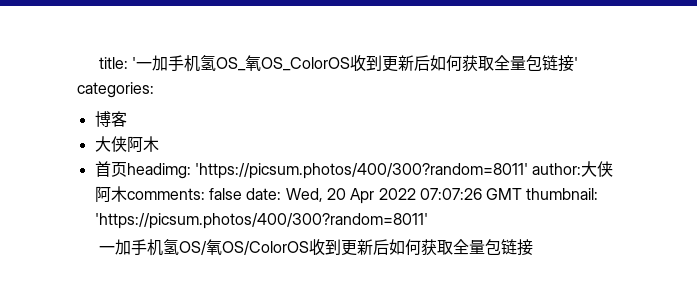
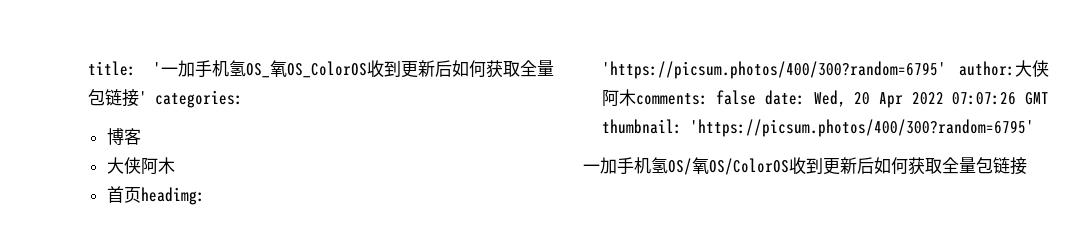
- 首页headimg: 'https://picsum.photos/400/300?random=8011' author:大侠阿木comments: false date: Wed, 20 Apr 2022 07:07:26 GMT thumbnail: 'https://picsum.photos/400/300?random=8011'
+ 首页headimg: 'https://picsum.photos/400/300?random=6795' author:大侠阿木comments: false date: Wed, 20 Apr 2022 07:07:26 GMT thumbnail: 'https://picsum.photos/400/300?random=6795'

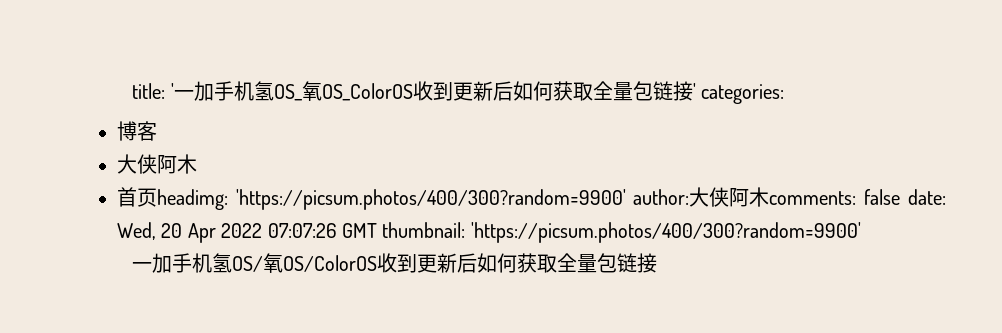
- 首页headimg: 'https://picsum.photos/400/300?random=6795' author:大侠阿木comments: false date: Wed, 20 Apr 2022 07:07:26 GMT thumbnail: 'https://picsum.photos/400/300?random=6795'
+ 首页headimg: 'https://picsum.photos/400/300?random=9900' author:大侠阿木comments: false date: Wed, 20 Apr 2022 07:07:26 GMT thumbnail: 'https://picsum.photos/400/300?random=9900'

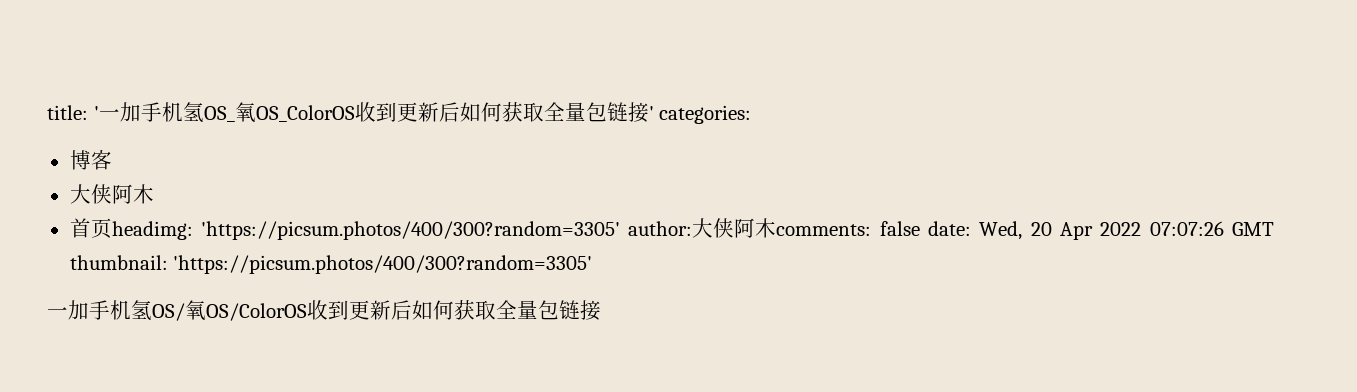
- 首页headimg: 'https://picsum.photos/400/300?random=9900' author:大侠阿木comments: false date: Wed, 20 Apr 2022 07:07:26 GMT thumbnail: 'https://picsum.photos/400/300?random=9900'
+ 首页headimg: 'https://picsum.photos/400/300?random=3305' author:大侠阿木comments: false date: Wed, 20 Apr 2022 07:07:26 GMT thumbnail: 'https://picsum.photos/400/300?random=3305'

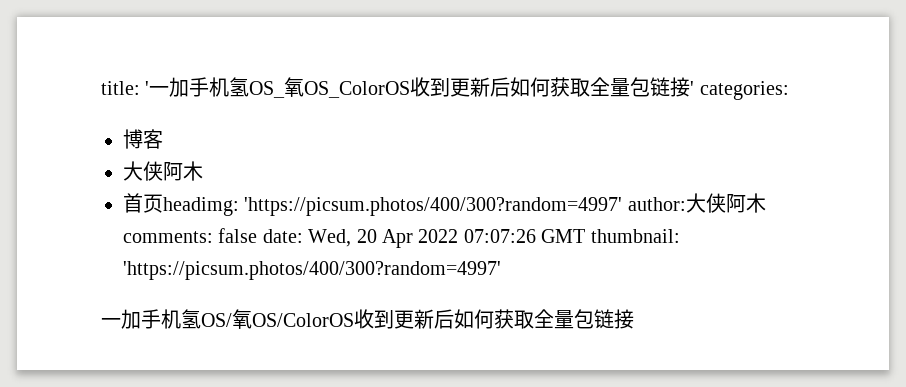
- 首页headimg: 'https://picsum.photos/400/300?random=3305' author:大侠阿木comments: false date: Wed, 20 Apr 2022 07:07:26 GMT thumbnail: 'https://picsum.photos/400/300?random=3305'
+ 首页headimg: 'https://picsum.photos/400/300?random=4997' author:大侠阿木comments: false date: Wed, 20 Apr 2022 07:07:26 GMT thumbnail: 'https://picsum.photos/400/300?random=4997'

